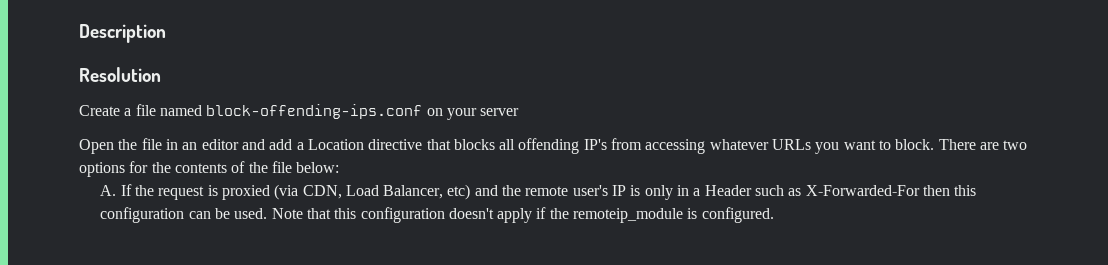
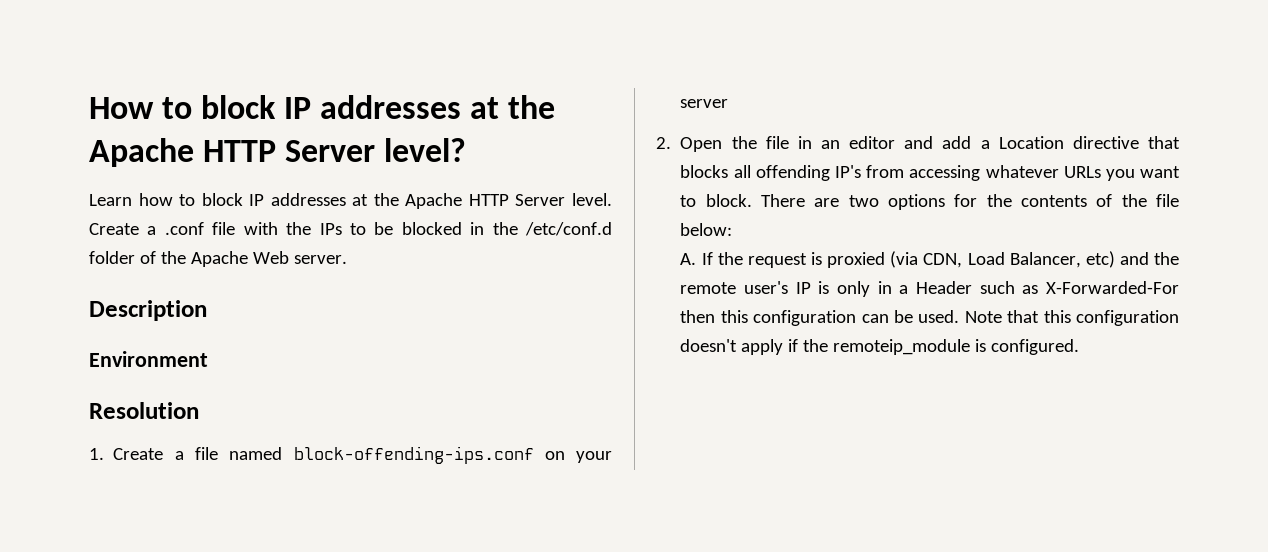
+ How to block IP addresses at the Apache HTTP Server level?
+ Learn how to block IP addresses at the Apache HTTP Server level. Create a .conf file with the IPs to be blocked in the /etc/conf.d folder of the Apache Web server.
+ Environment
- Create a file named block-offending-ips.conf on your server
+ 1. Create a file named block-offending-ips.conf on your server
- Open the file in an editor and add a Location directive that blocks all offending IP's from accessing whatever URLs you want to block.
+ 2. Open the file in an editor and add a Location directive that blocks all offending IP's from accessing whatever URLs you want to block.

